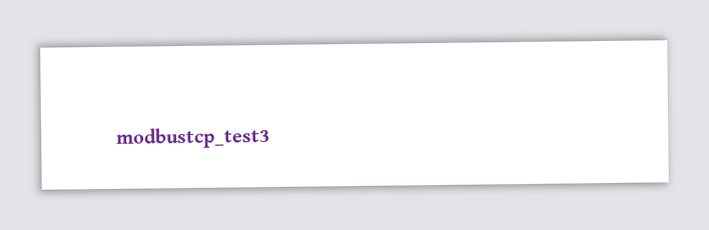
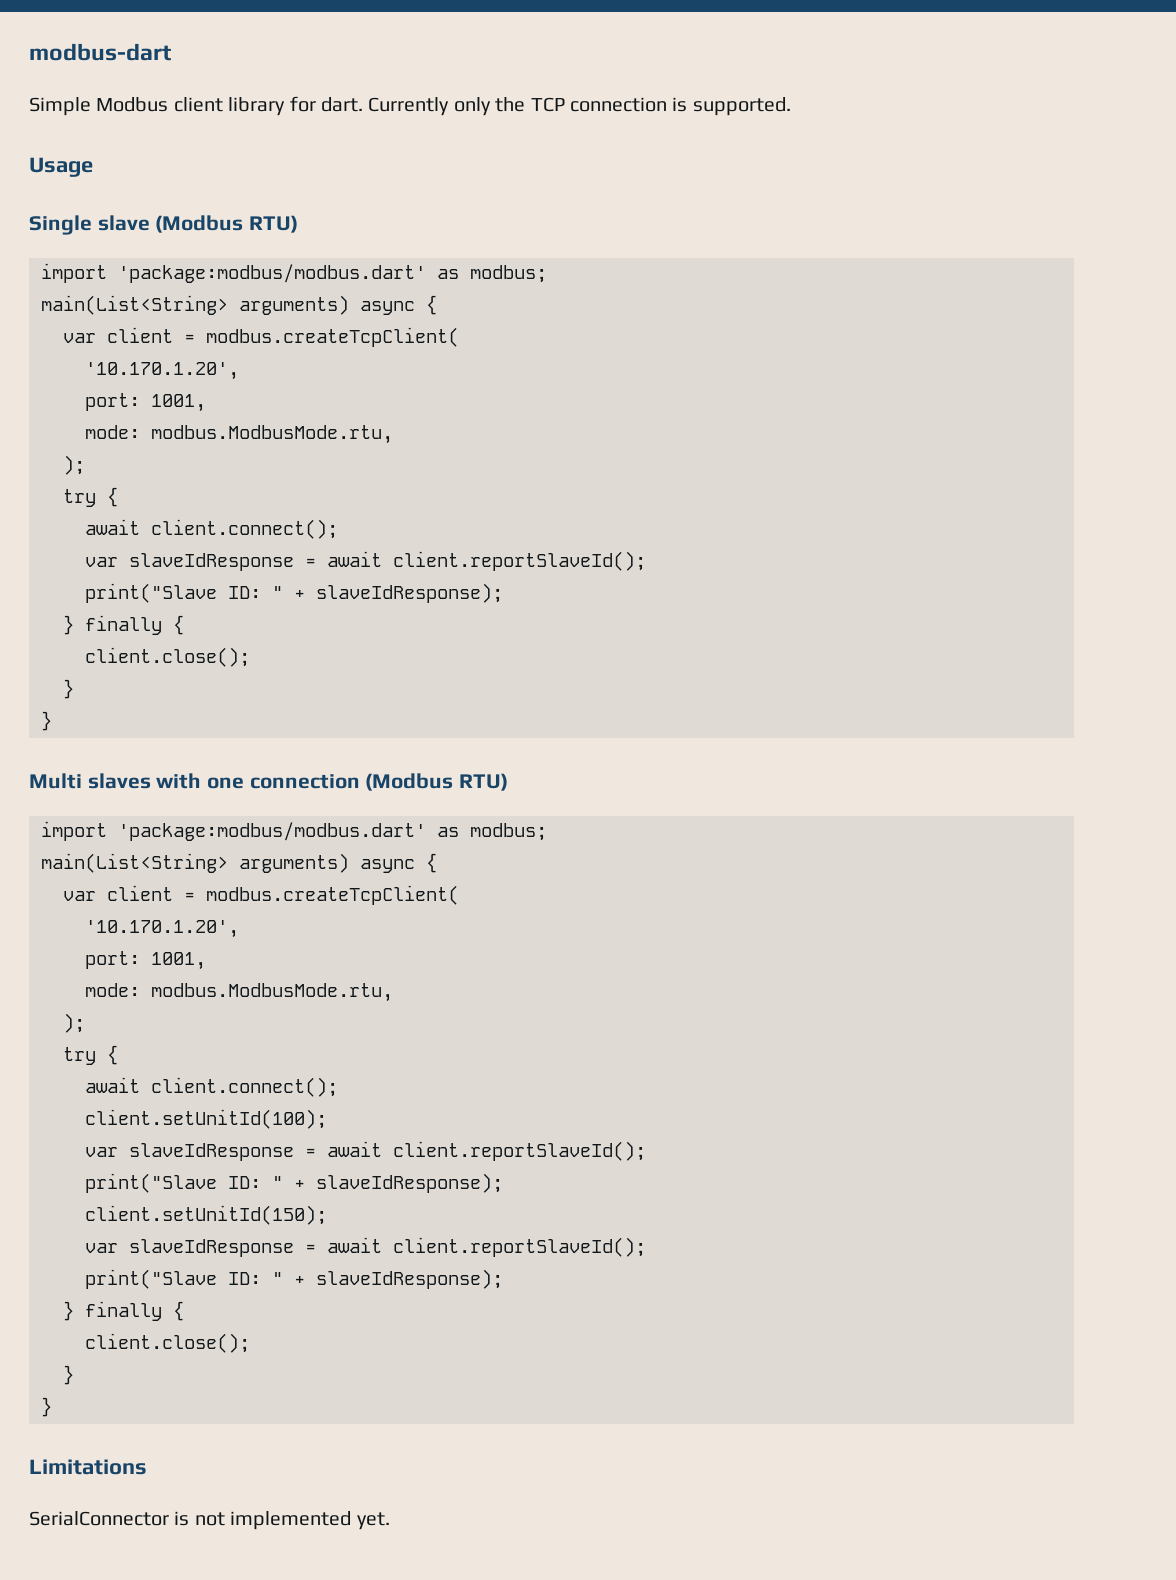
- modbustcp_test3
+ modbus-dart
+ Simple Modbus client library for dart. Currently only the TCP connection is supported.
+ Usage
+ Single slave (Modbus RTU)
+ import 'package:modbus/modbus.dart' as modbus;
+ main(List<String> arguments) async {
+ var client = modbus.createTcpClient(
+ '10.170.1.20',
+ port: 1001,
+ mode: modbus.ModbusMode.rtu,
+ );
+ try {
+ await client.connect();
+ var slaveIdResponse = await client.reportSlaveId();
+ print("Slave ID: " + slaveIdResponse);
+ } finally {
+ client.close();
+ }
+ }
+ Multi slaves with one connection (Modbus RTU)
+ import 'package:modbus/modbus.dart' as modbus;
+ main(List<String> arguments) async {
+ var client = modbus.createTcpClient(
+ '10.170.1.20',
+ port: 1001,
+ mode: modbus.ModbusMode.rtu,
+ );
+ try {
+ await client.connect();
+ client.setUnitId(100);
+ var slaveIdResponse = await client.reportSlaveId();
+ print("Slave ID: " + slaveIdResponse);
+ client.setUnitId(150);
+ var slaveIdResponse = await client.reportSlaveId();
+ print("Slave ID: " + slaveIdResponse);
+ } finally {
+ client.close();
+ }
+ }
+ Limitations
+ SerialConnector is not implemented yet.

